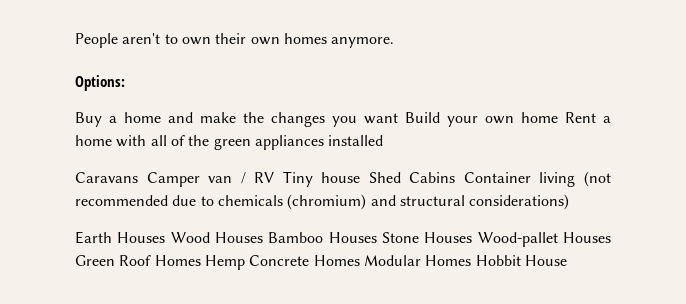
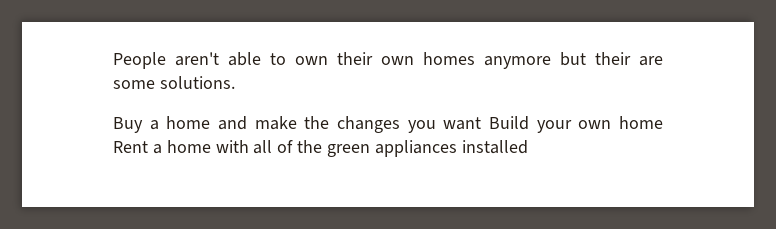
- People aren't to own their own homes anymore.
- Options:
+ People aren't able to own their own homes anymore but their are some solutions.
- Caravans Camper van / RV Tiny house Shed Cabins Container living (not recommended due to chemicals (chromium) and structural considerations)
- Earth Houses Wood Houses Bamboo Houses Stone Houses Wood-pallet Houses Green Roof Homes Hemp Concrete Homes Modular Homes Hobbit House

